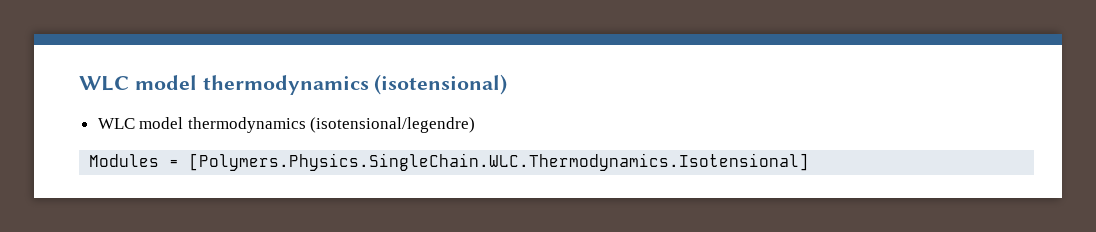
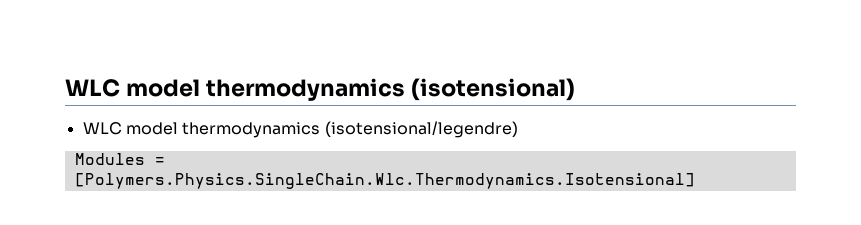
- Modules = [Polymers.Physics.SingleChain.WLC.Thermodynamics.Isotensional]
+ Modules = [Polymers.Physics.SingleChain.Wlc.Thermodynamics.Isotensional]

